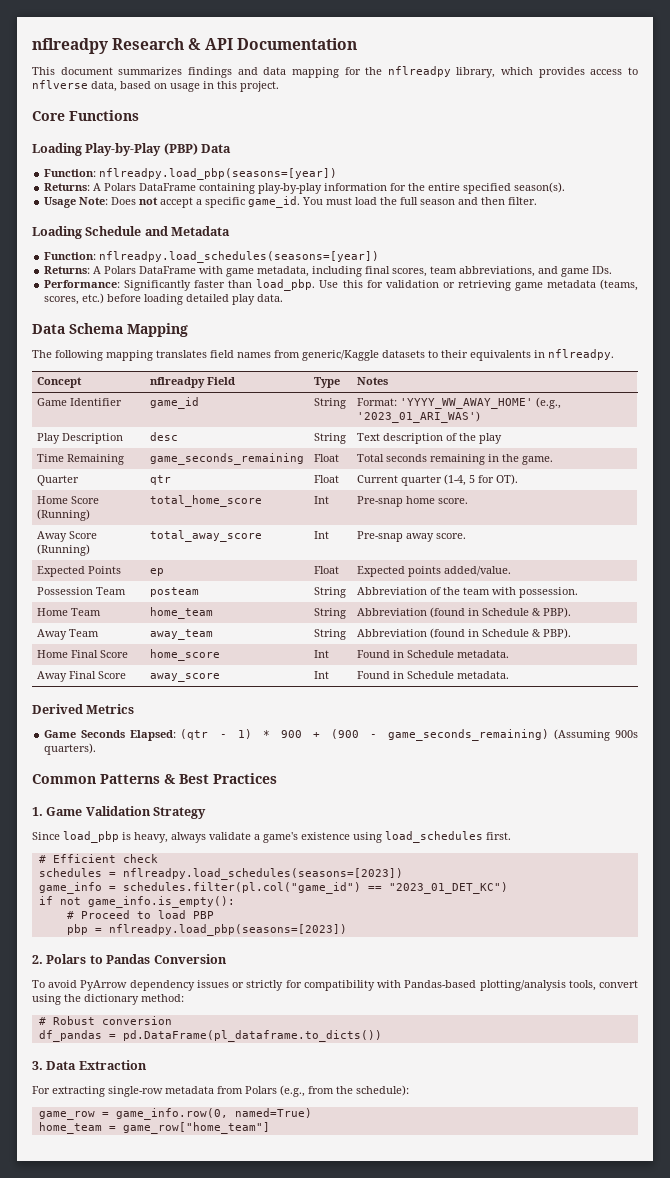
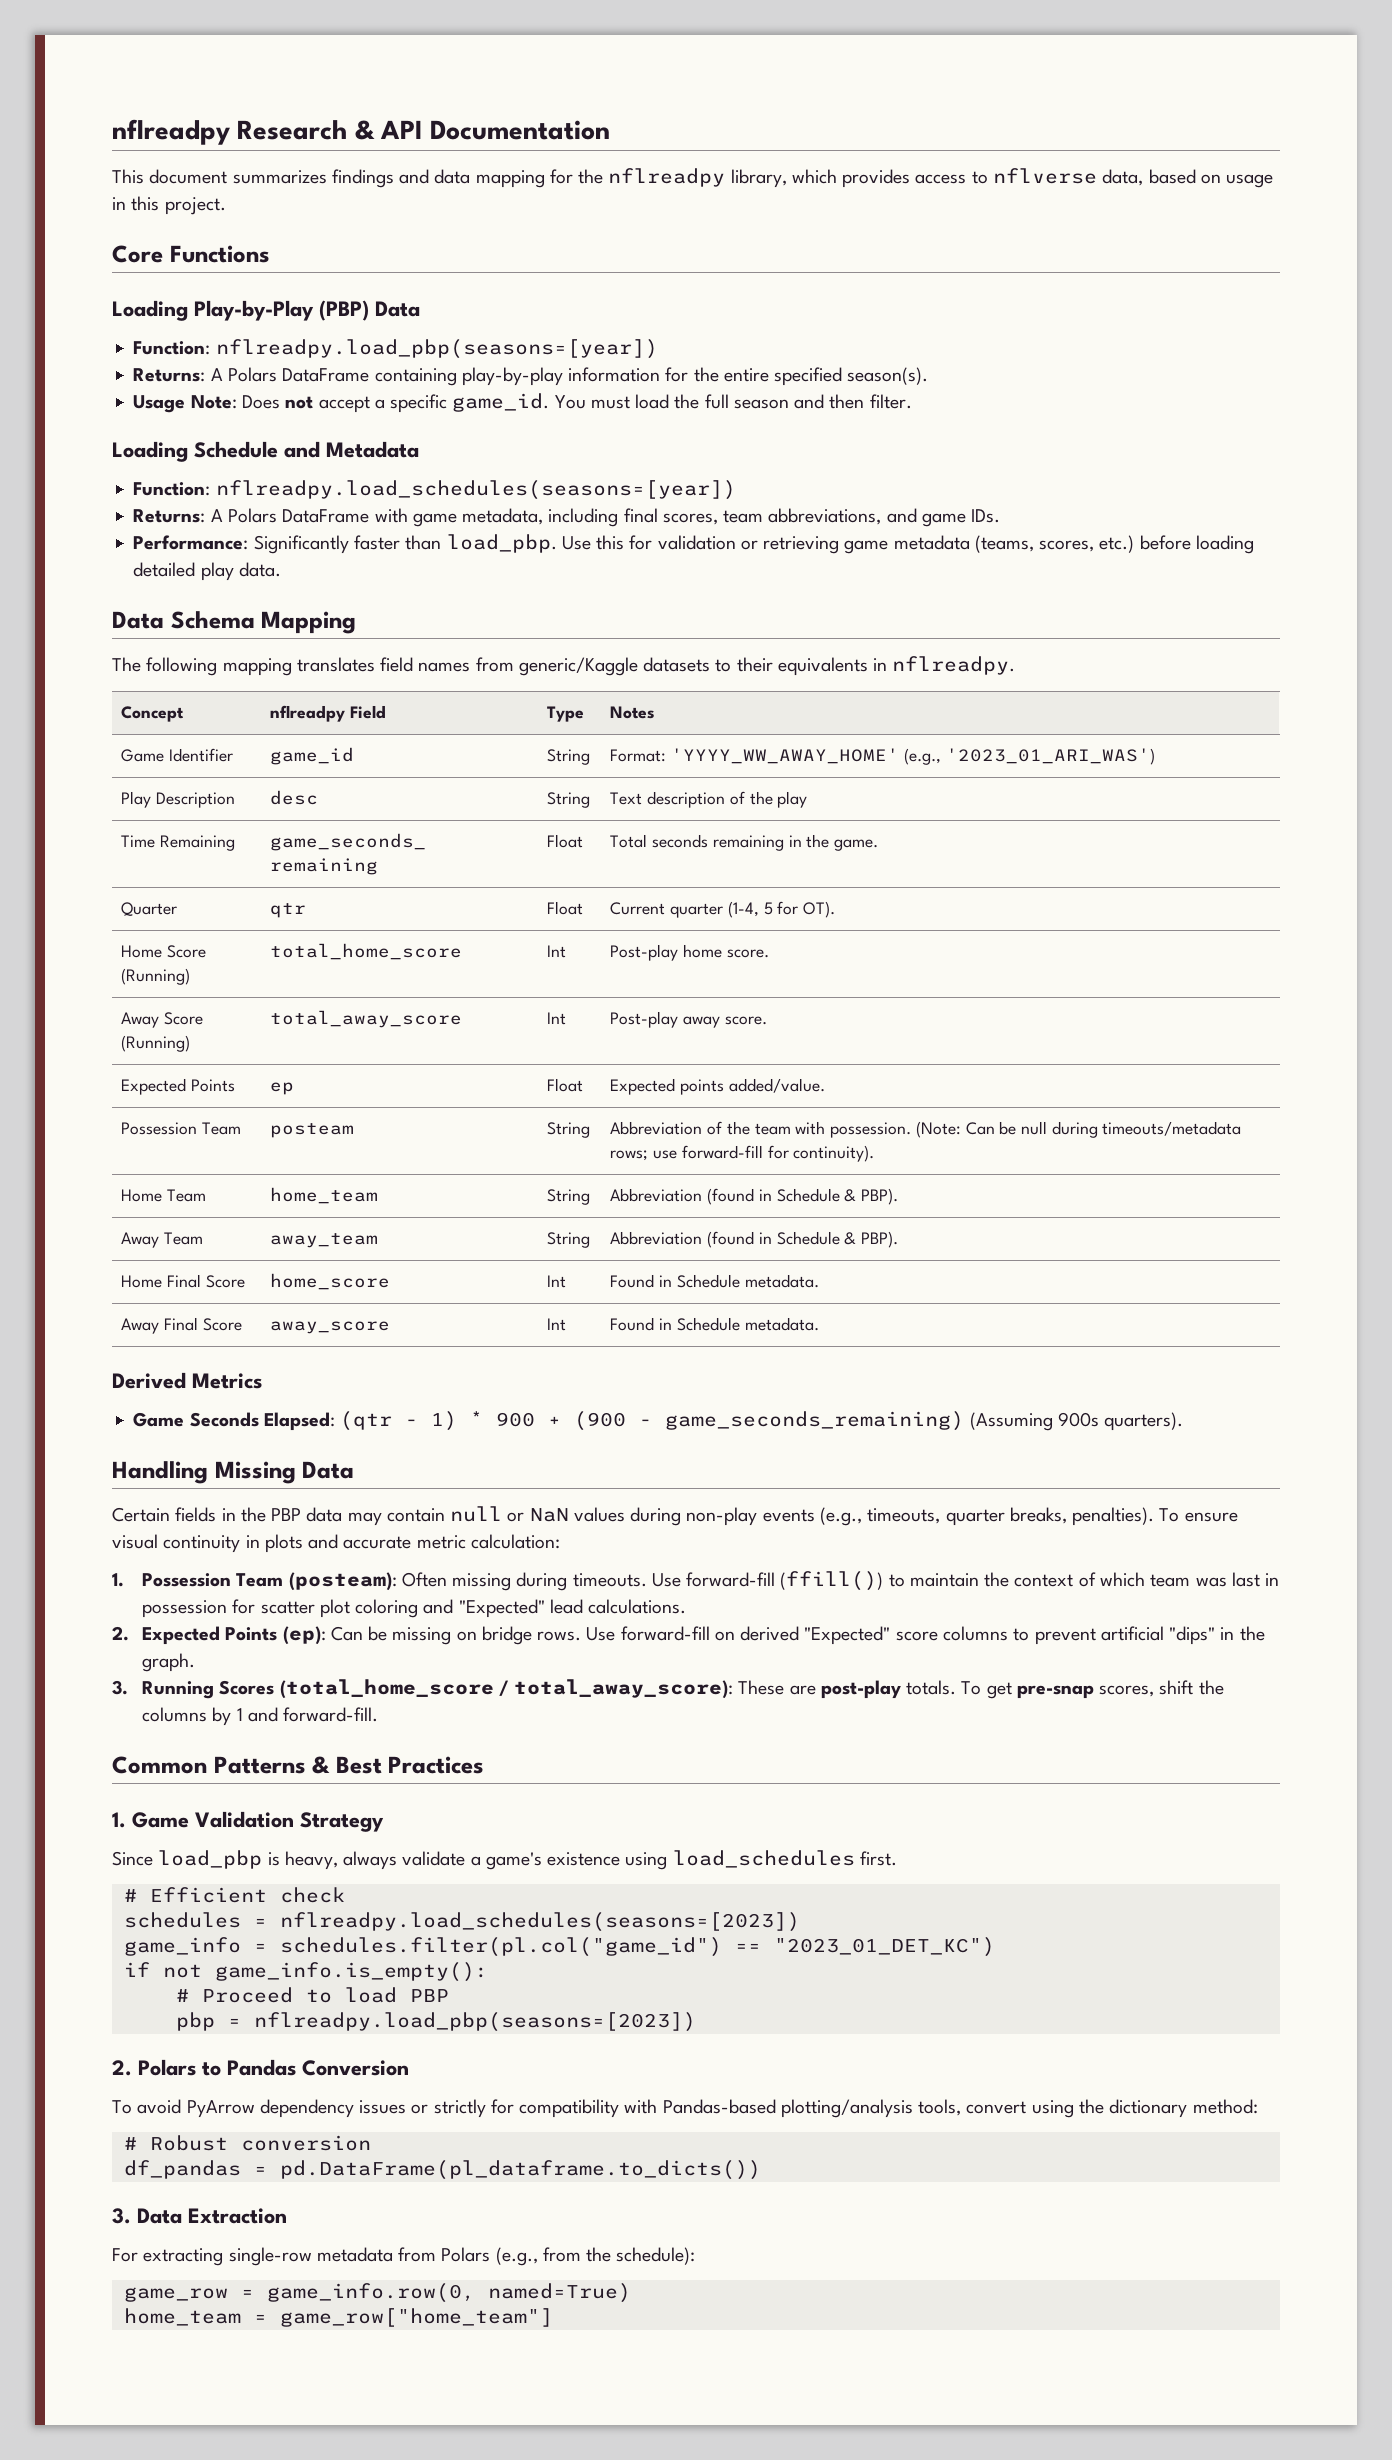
- Home Score (Running) | total_home_score | Int | Pre-snap home score.
+ Home Score (Running) | total_home_score | Int | Post-play home score.
- Away Score (Running) | total_away_score | Int | Pre-snap away score.
+ Away Score (Running) | total_away_score | Int | Post-play away score.
- Possession Team | posteam | String | Abbreviation of the team with possession.
+ Possession Team | posteam | String | Abbreviation of the team with possession. (Note: Can be null during timeouts/metadata rows; use forward-fill for continuity).
+ Handling Missing Data
+ Certain fields in the PBP data may contain null or NaN values during non-play events (e.g., timeouts, quarter breaks, penalties). To ensure visual continuity in plots and accurate metric calculation:
+ 1. Possession Team (posteam): Often missing during timeouts. Use forward-fill (ffill()) to maintain the context of which team was last in possession for scatter plot coloring and "Expected" lead calculations.
+ 2. Expected Points (ep): Can be missing on bridge rows. Use forward-fill on derived "Expected" score columns to prevent artificial "dips" in the graph.
+ 3. Running Scores (total_home_score / total_away_score): These are post-play totals. To get pre-snap scores, shift the columns by 1 and forward-fill.

